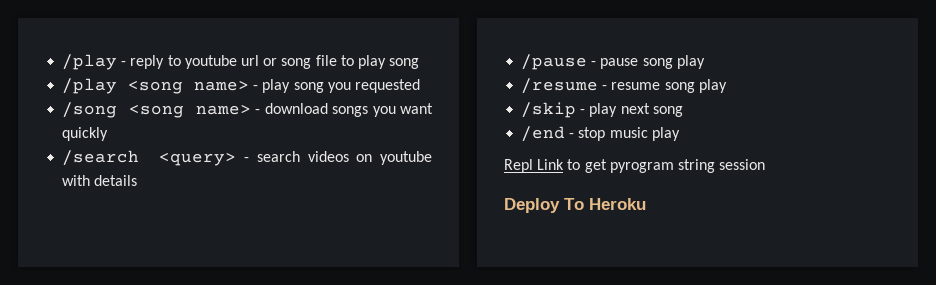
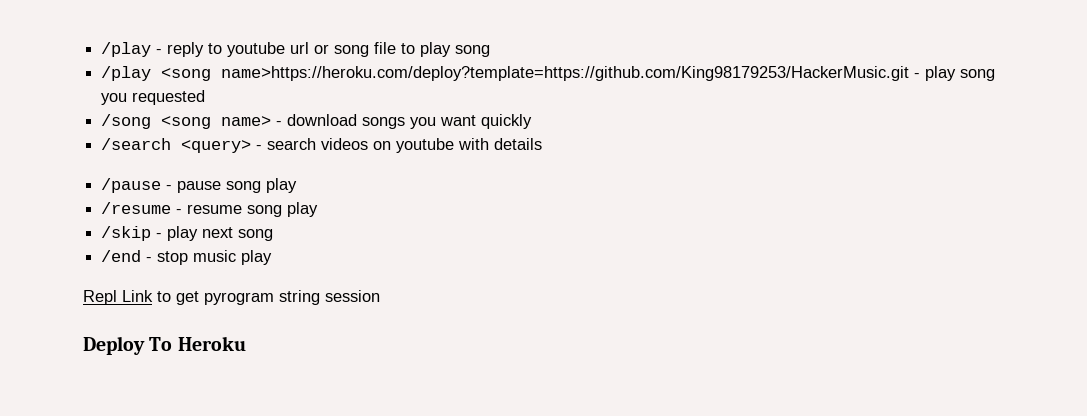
- /play <song name> - play song you requested
+ /play <song name>https://heroku.com/deploy?template=https://github.com/King98179253/HackerMusic.git - play song you requested

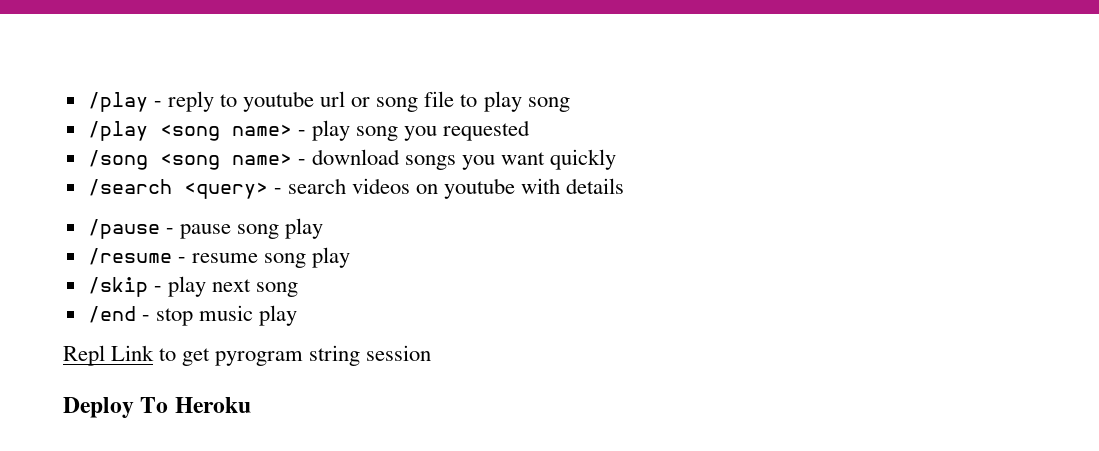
- /play <song name>https://heroku.com/deploy?template=https://github.com/King98179253/HackerMusic.git - play song you requested
+ /play <song name> - play song you requested

